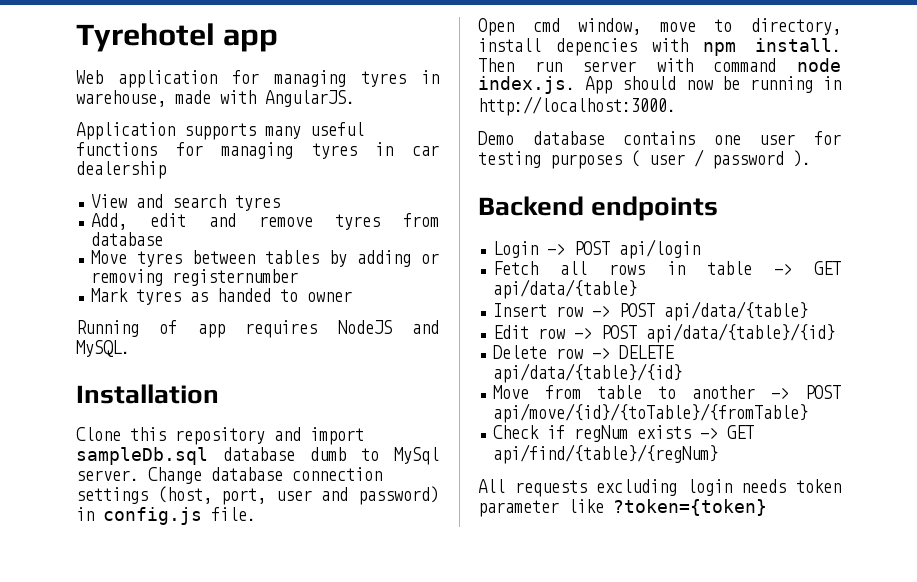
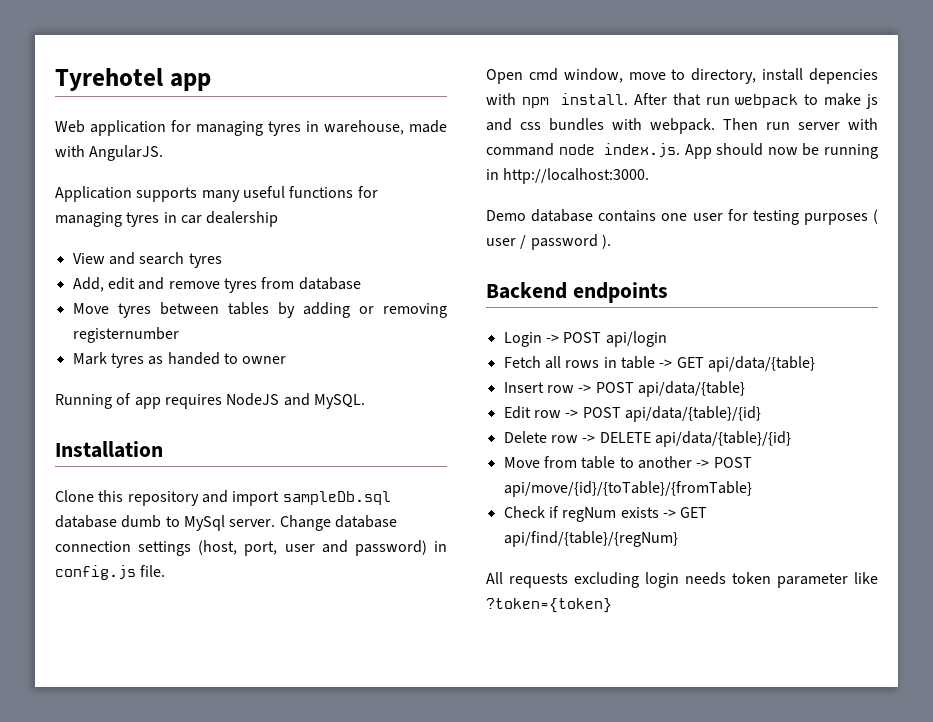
+ After that run webpack to make js and css bundles with webpack.

